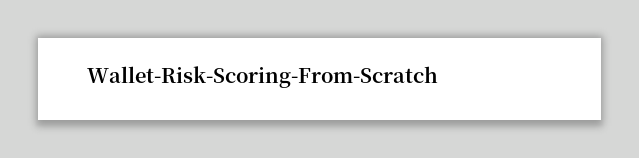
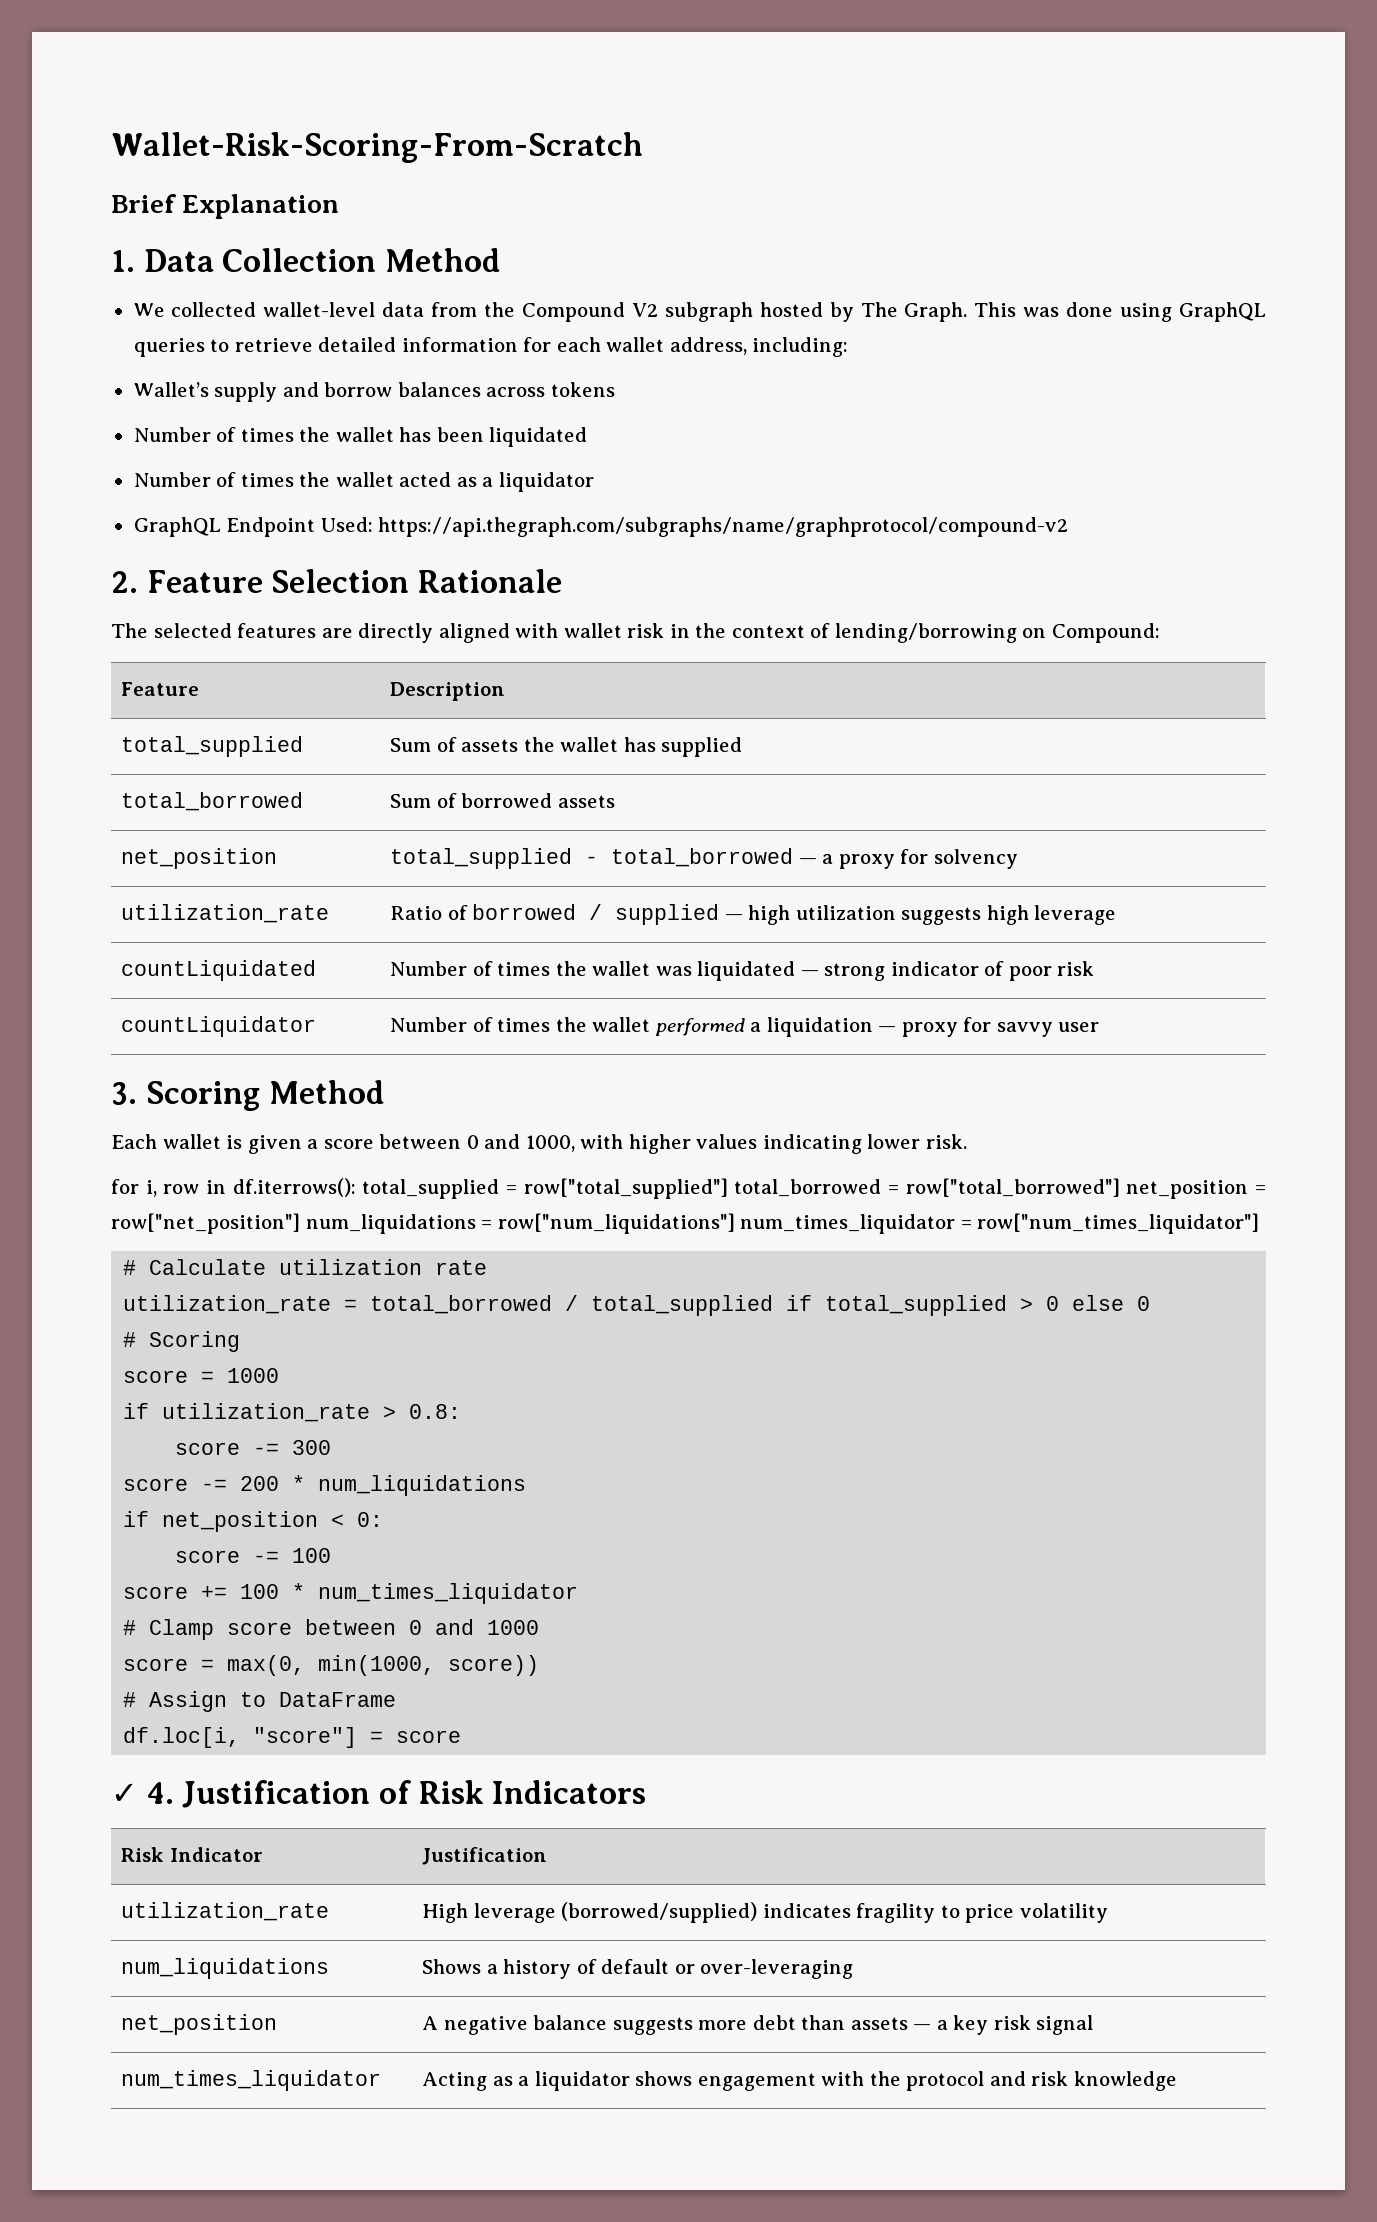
+ Brief Explanation
+ 1. Data Collection Method
+ We collected wallet-level data from the Compound V2 subgraph hosted by The Graph. This was done using GraphQL queries to retrieve detailed information for each wallet address, including:
+ Wallet’s supply and borrow balances across tokens
+ Number of times the wallet has been liquidated
+ Number of times the wallet acted as a liquidator
+ GraphQL Endpoint Used: https://api.thegraph.com/subgraphs/name/graphprotocol/compound-v2
+ 2. Feature Selection Rationale
+ The selected features are directly aligned with wallet risk in the context of lending/borrowing on Compound:
+ Feature | Description
+ total_supplied | Sum of assets the wallet has supplied
+ total_borrowed | Sum of borrowed assets
+ net_position | total_supplied - total_borrowed — a proxy for solvency
+ utilization_rate | Ratio of borrowed / supplied — high utilization suggests high leverage
+ countLiquidated | Number of times the wallet was liquidated — strong indicator of poor risk
+ countLiquidator | Number of times the wallet performed a liquidation — proxy for savvy user
+ 3. Scoring Method
+ Each wallet is given a score between 0 and 1000, with higher values indicating lower risk.
+ for i, row in df.iterrows(): total_supplied = row["total_supplied"] total_borrowed = row["total_borrowed"] net_position = row["net_position"] num_liquidations = row["num_liquidations"] num_times_liquidator = row["num_times_liquidator"]
+ # Calculate utilization rate
+ utilization_rate = total_borrowed / total_supplied if total_supplied > 0 else 0
+ # Scoring
+ score = 1000
+ if utilization_rate > 0.8:
+ score -= 300
+ score -= 200 * num_liquidations
+ if net_position < 0:
+ score -= 100
+ score += 100 * num_times_liquidator
+ # Clamp score between 0 and 1000
+ score = max(0, min(1000, score))
+ # Assign to DataFrame
+ df.loc[i, "score"] = score
+ ✓ 4. Justification of Risk Indicators
+ Risk Indicator | Justification
+ utilization_rate | High leverage (borrowed/supplied) indicates fragility to price volatility
+ num_liquidations | Shows a history of default or over-leveraging
+ net_position | A negative balance suggests more debt than assets — a key risk signal
+ num_times_liquidator | Acting as a liquidator shows engagement with the protocol and risk knowledge

